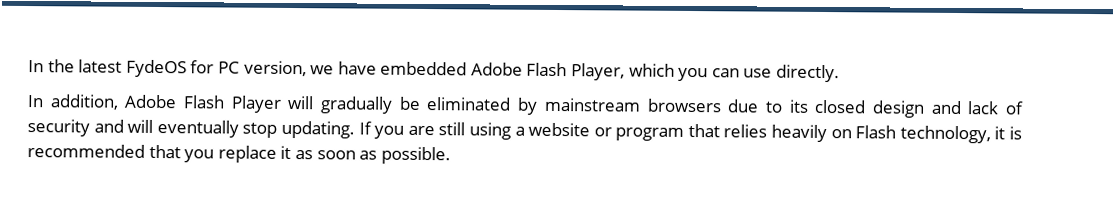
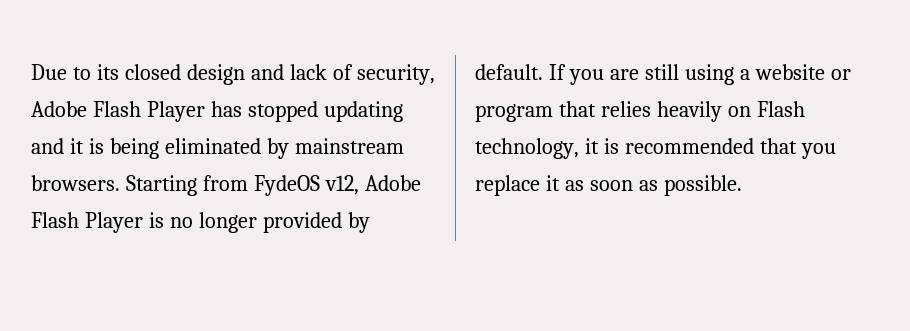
- In the latest FydeOS for PC version, we have embedded Adobe Flash Player, which you can use directly.
- In addition, Adobe Flash Player will gradually be eliminated by mainstream browsers due to its closed design and lack of security and will eventually stop updating.
+ Due to its closed design and lack of security, Adobe Flash Player has stopped updating and it is being eliminated by mainstream browsers. Starting from FydeOS v12, Adobe Flash Player is no longer provided by default.

